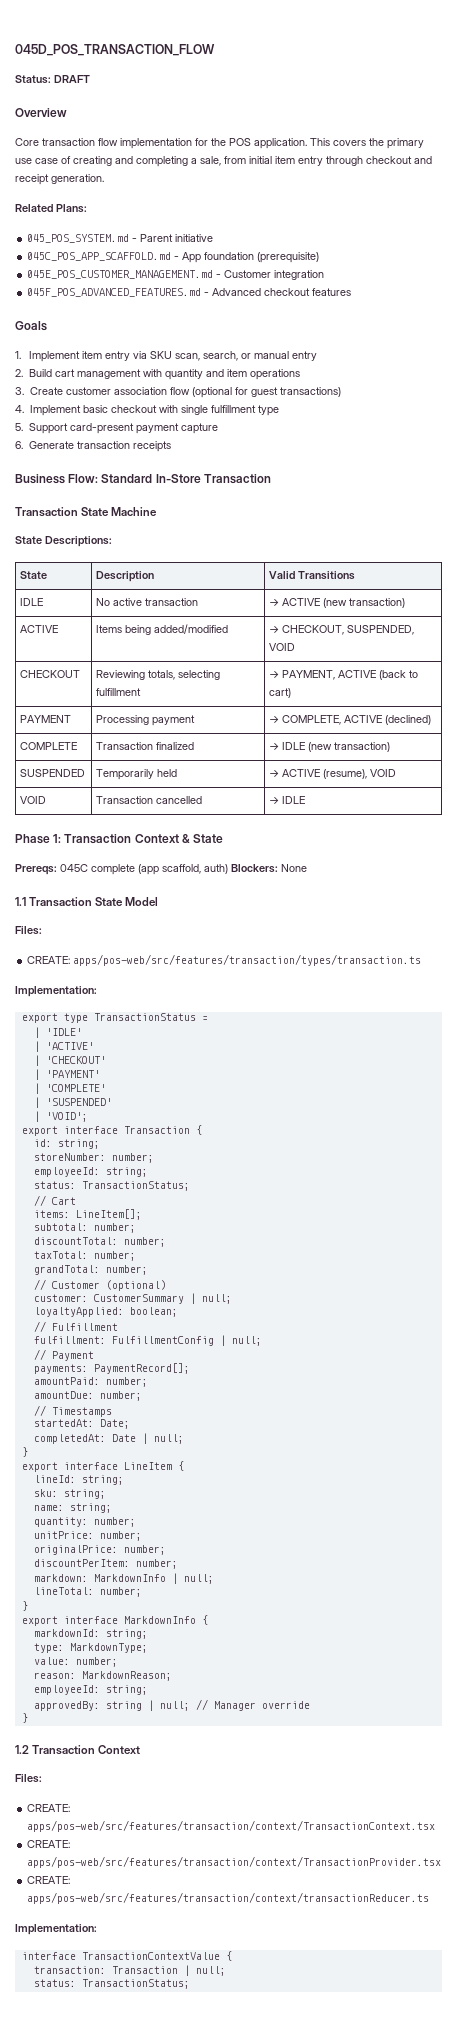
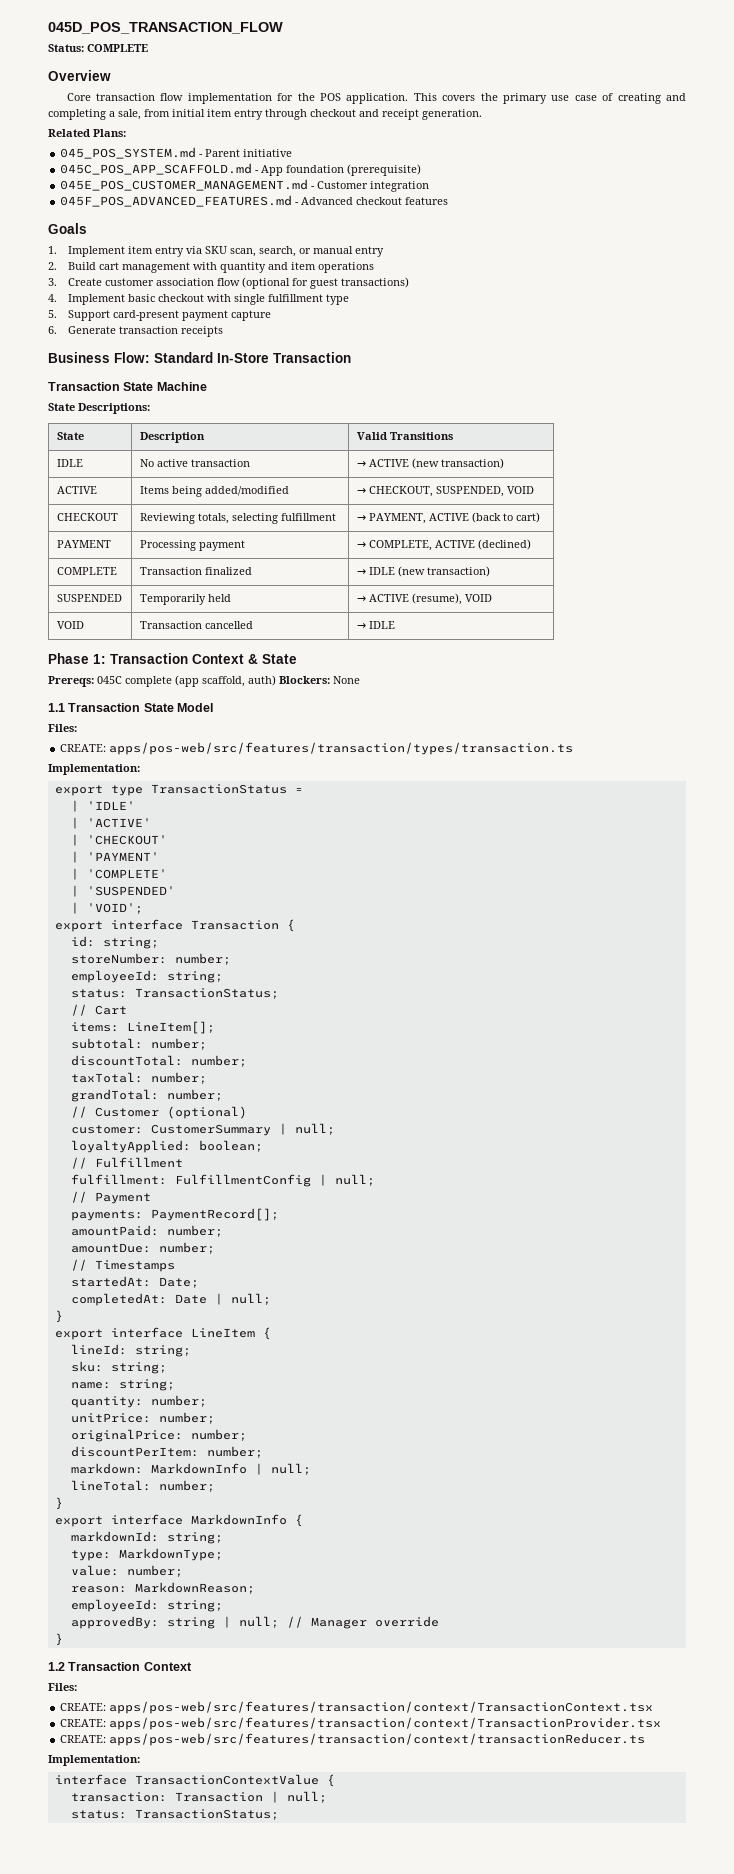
- Status: DRAFT
+ Status: COMPLETE

